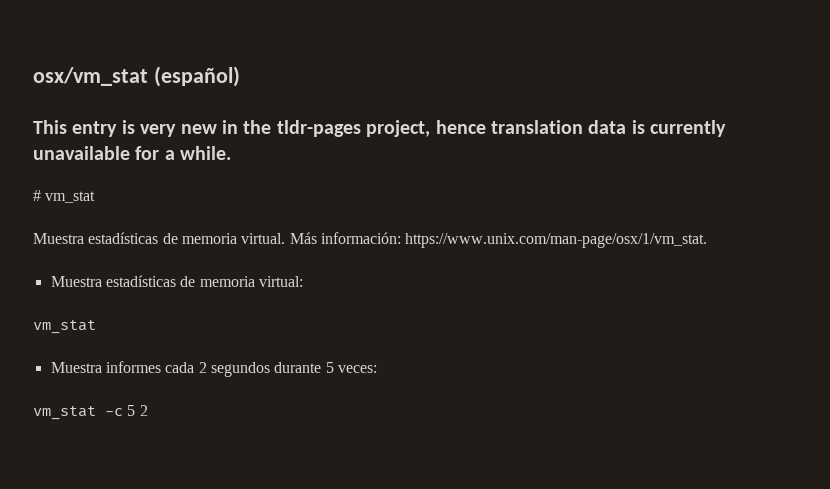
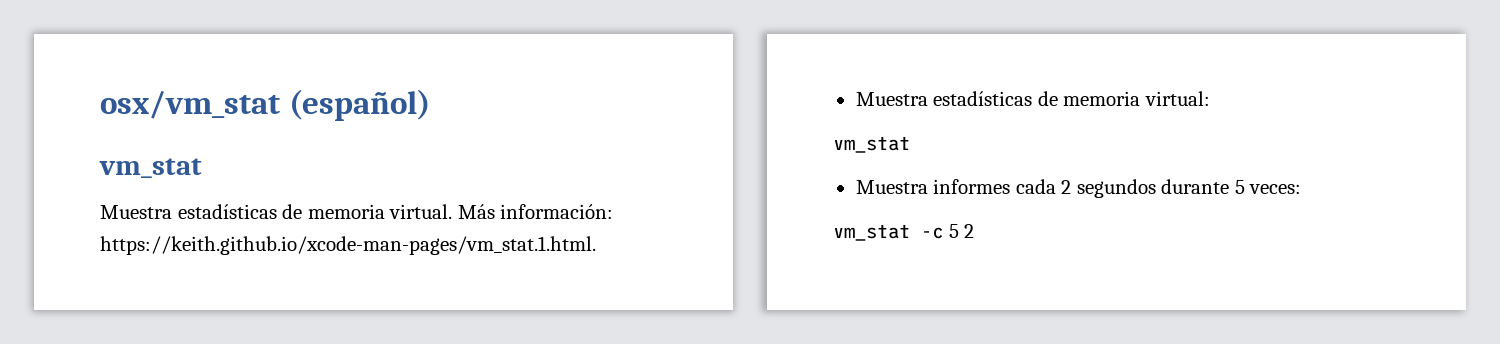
  osx/vm_stat (español)
- This entry is very new in the tldr-pages project, hence translation data is currently unavailable for a while.
- # vm_stat
+ vm_stat
- Más información: https://www.unix.com/man-page/osx/1/vm_stat.
+ Más información: https://keith.github.io/xcode-man-pages/vm_stat.1.html.

